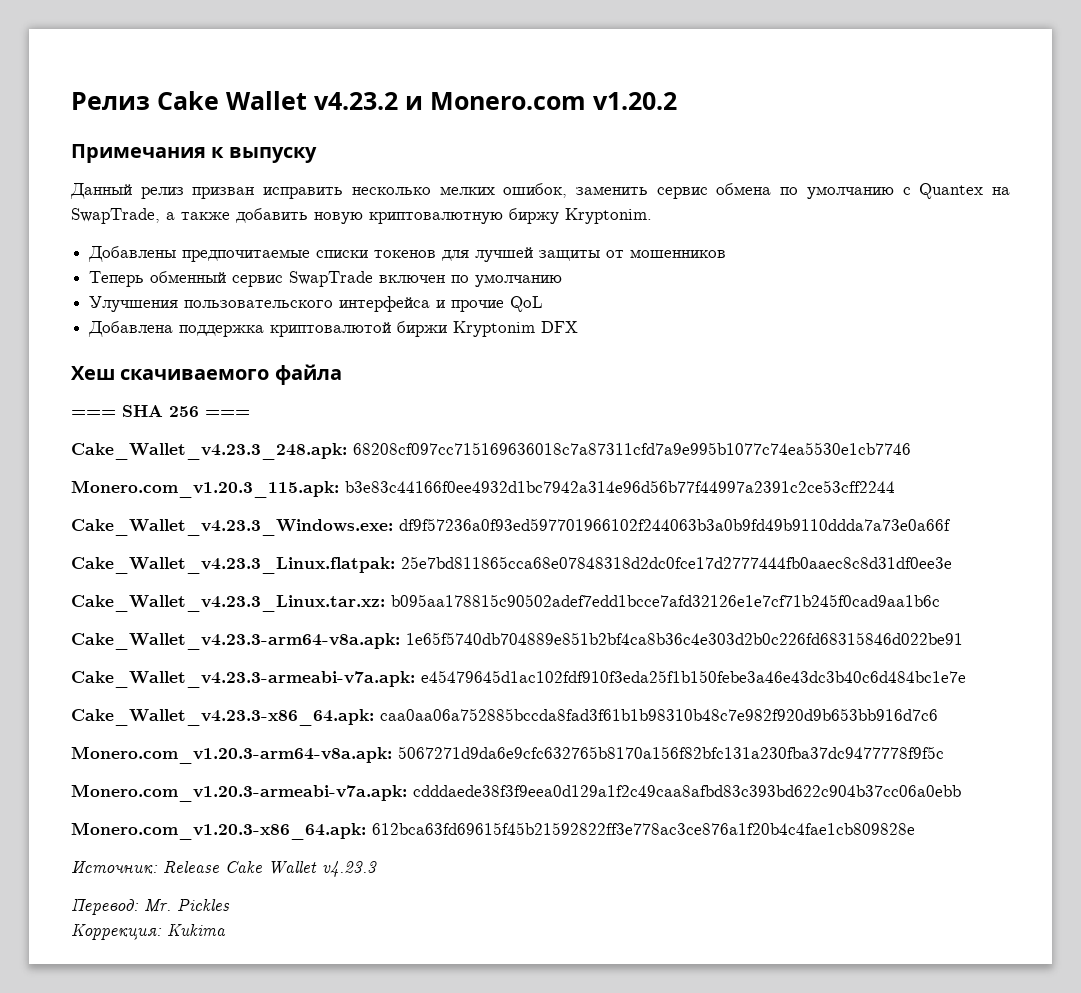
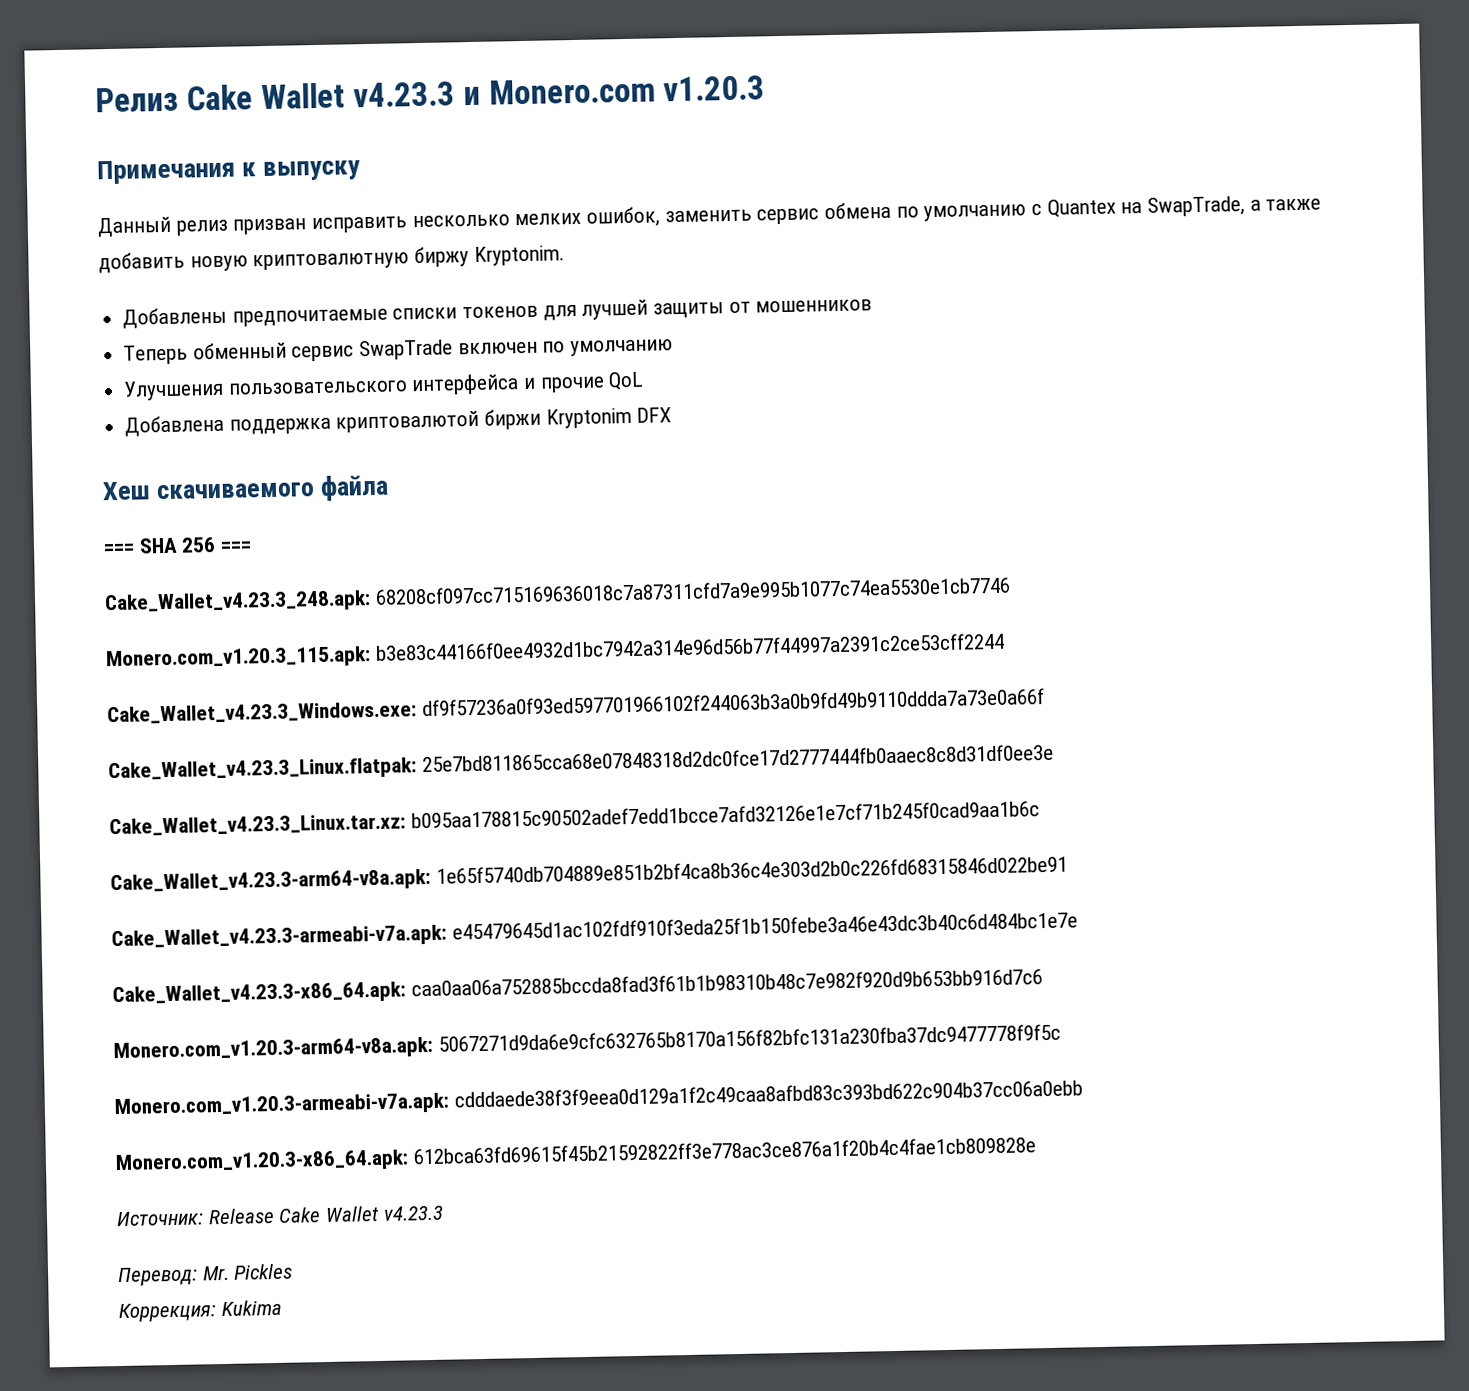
- Релиз Cake Wallet v4.23.2 и Monero.com v1.20.2
+ Релиз Cake Wallet v4.23.3 и Monero.com v1.20.3

